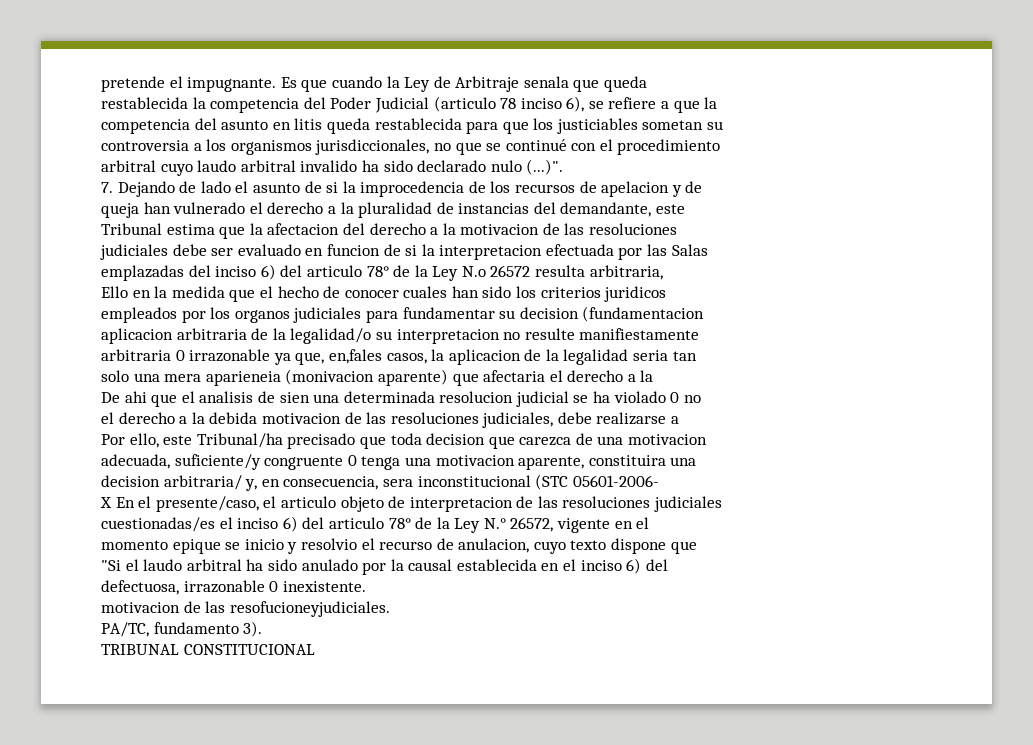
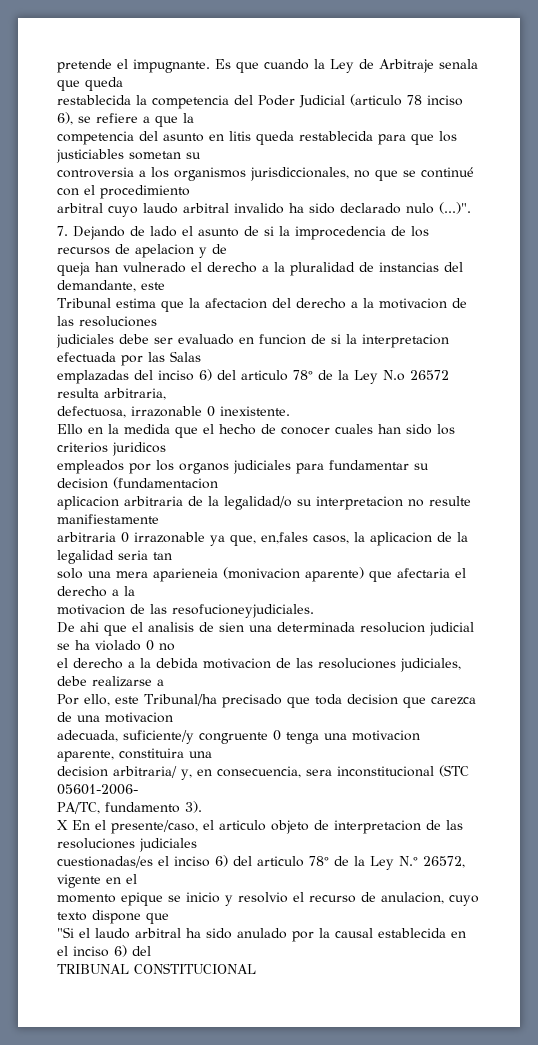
+ defectuosa, irrazonable 0 inexistente.
+ motivacion de las resofucioneyjudiciales.
+ PA/TC, fundamento 3).
- defectuosa, irrazonable 0 inexistente.
- motivacion de las resofucioneyjudiciales.
- PA/TC, fundamento 3).

